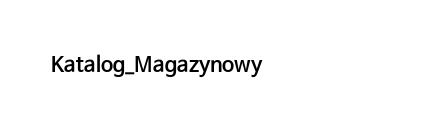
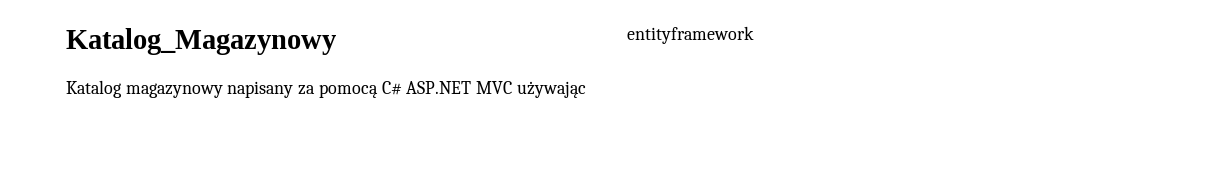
+ Katalog magazynowy napisany za pomocą C# ASP.NET MVC używając entityframework

